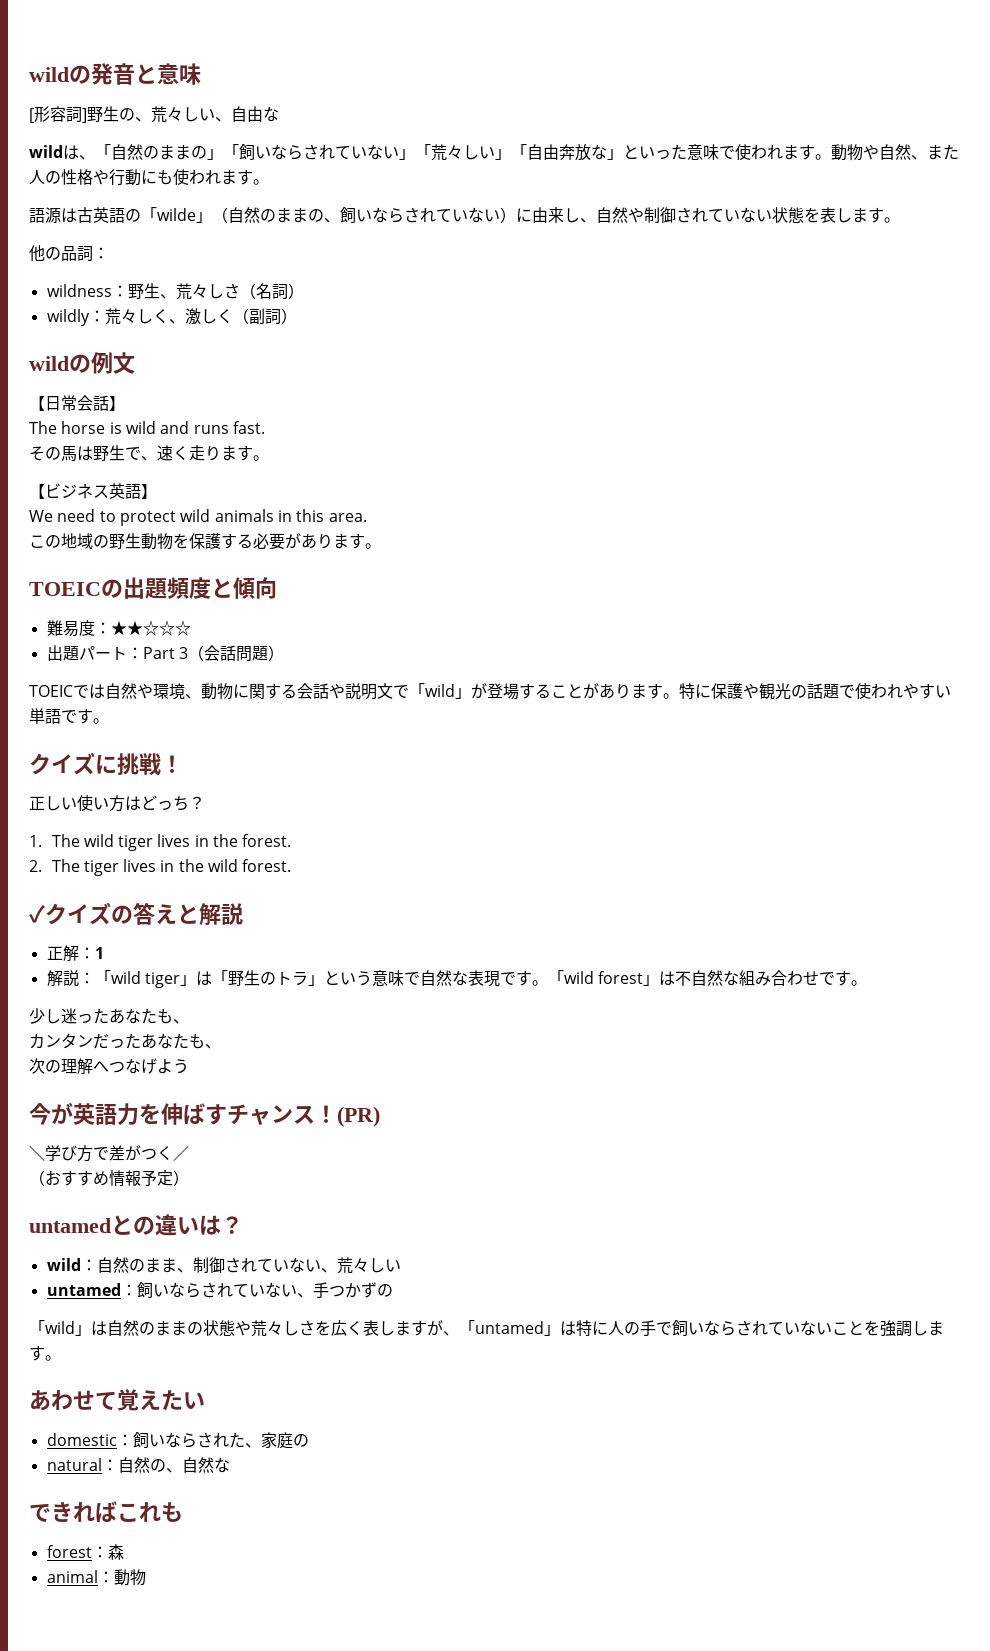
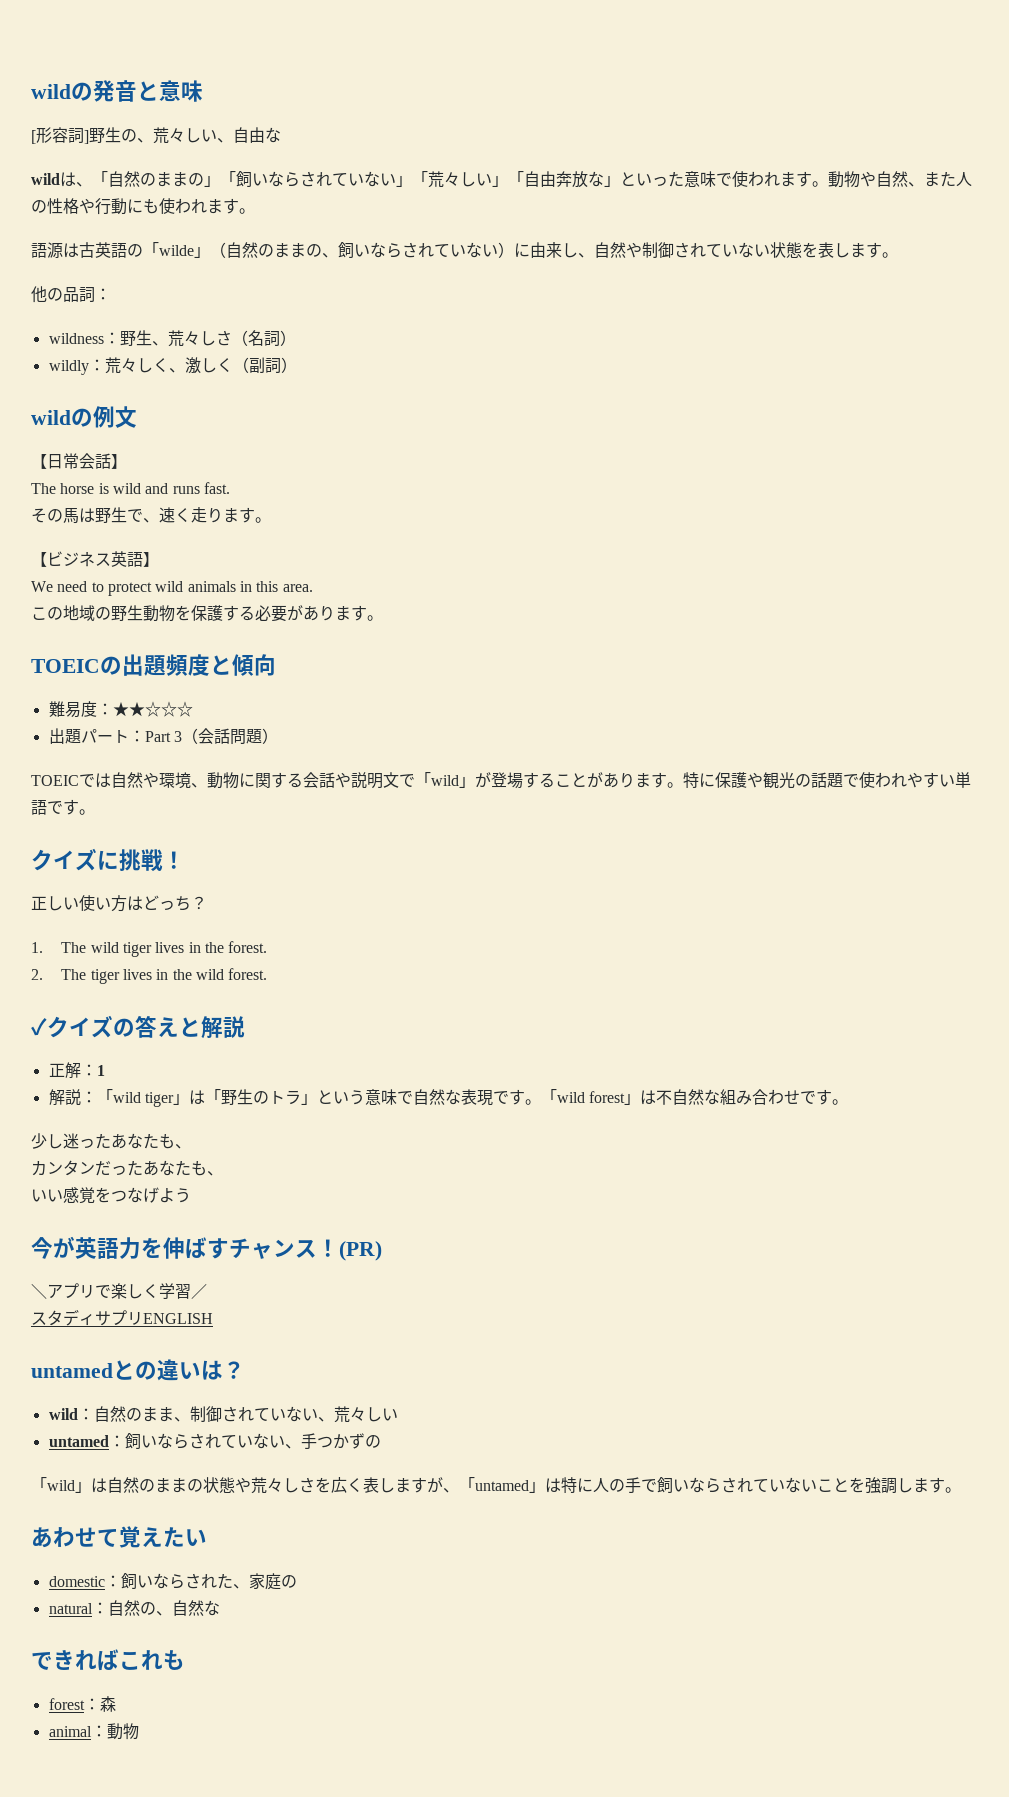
- 次の理解へつなげよう
+ いい感覚をつなげよう
- ＼学び方で差がつく／
- （おすすめ情報予定）
+ ＼アプリで楽しく学習／
+ スタディサプリENGLISH

